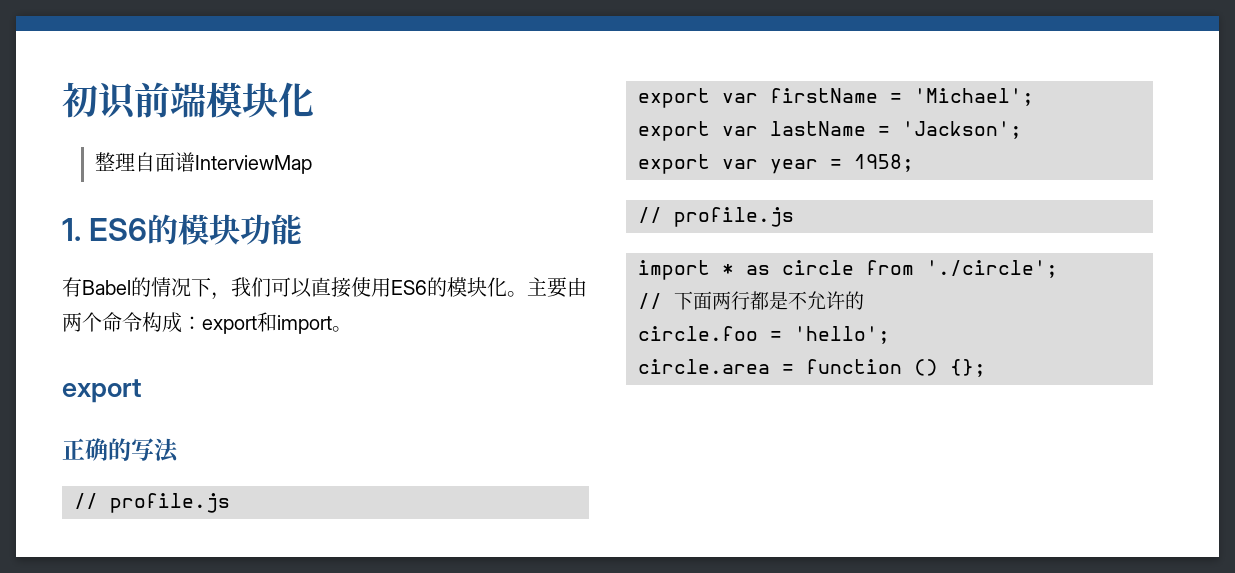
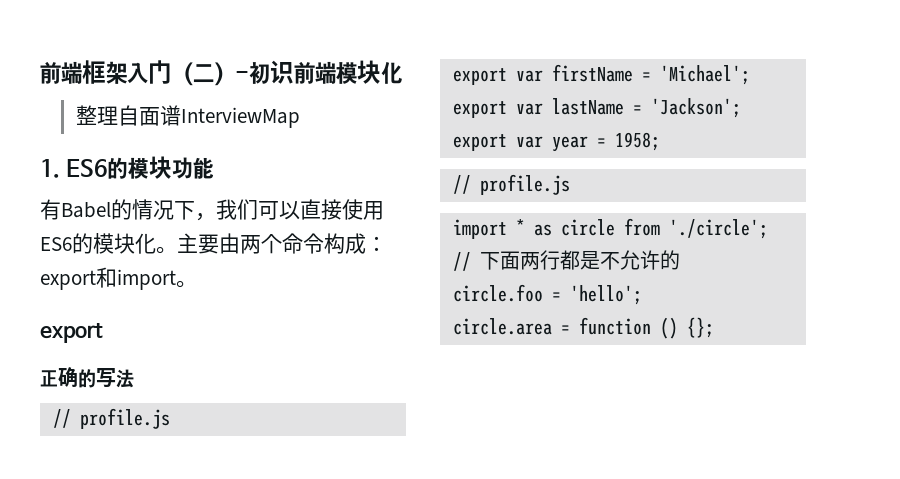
- 初识前端模块化
+ 前端框架入门（二）-初识前端模块化

